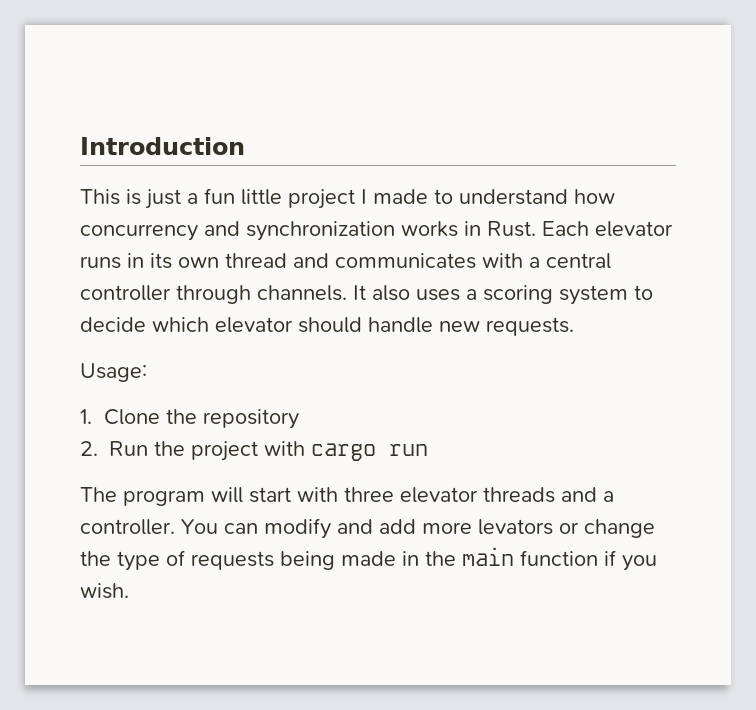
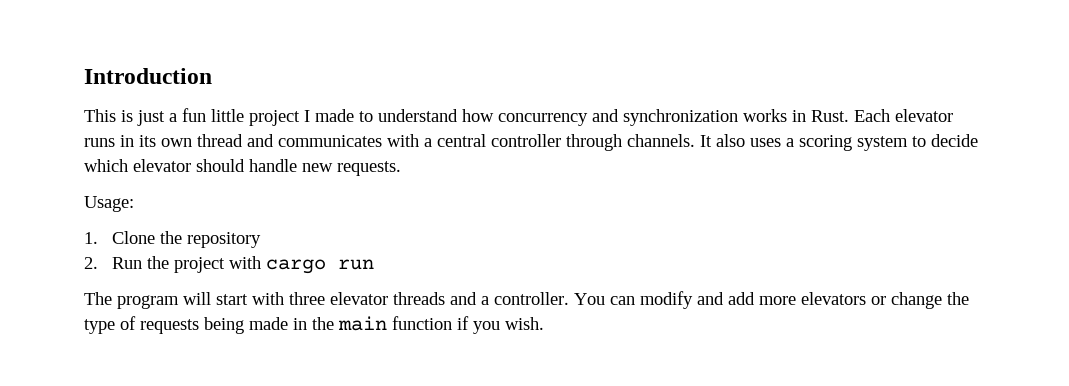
- You can modify and add more levators or change the type of requests being made in the main function if you wish.
+ You can modify and add more elevators or change the type of requests being made in the main function if you wish.

